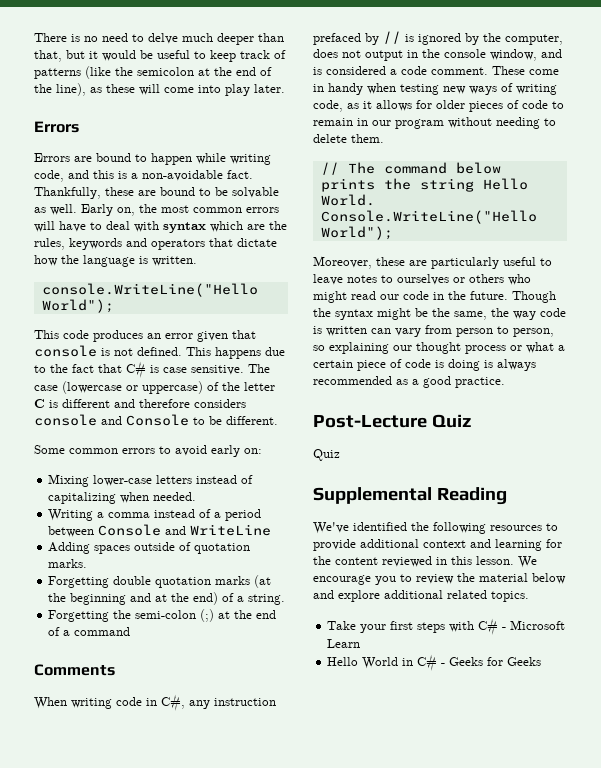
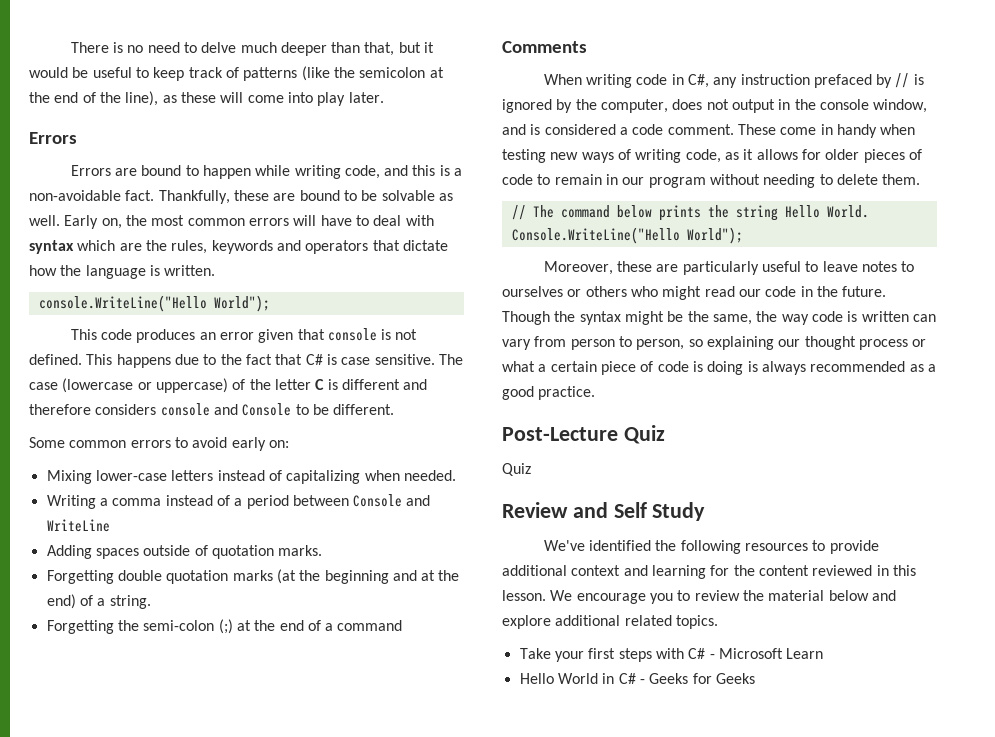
- Supplemental Reading
+ Review and Self Study

